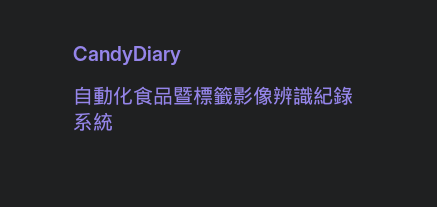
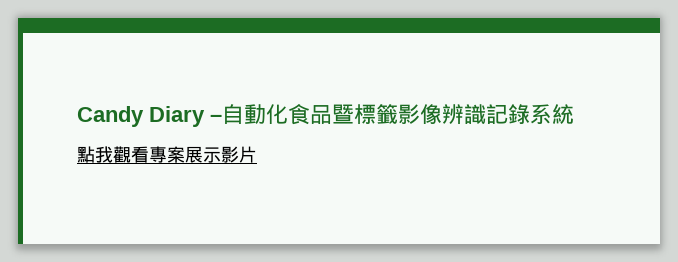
- CandyDiary
- 自動化食品暨標籤影像辨識紀錄系統
+ Candy Diary –自動化食品暨標籤影像辨識記錄系統
+ 點我觀看專案展示影片

